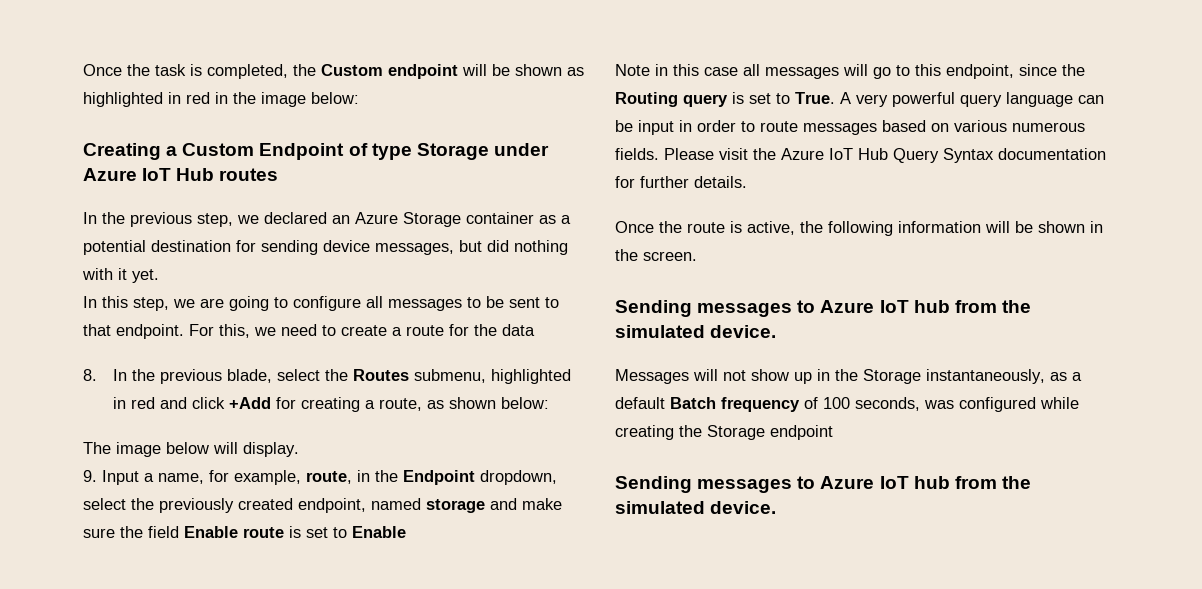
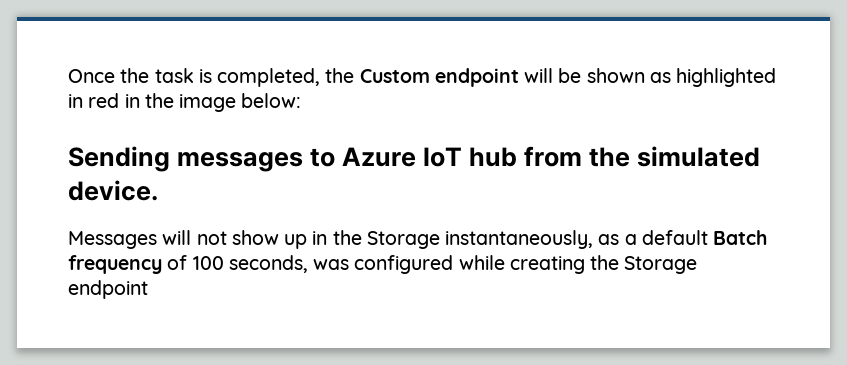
- Creating a Custom Endpoint of type Storage under Azure IoT Hub routes
- In the previous step, we declared an Azure Storage container as a potential destination for sending device messages, but did nothing with it yet.
- In this step, we are going to configure all messages to be sent to that endpoint. For this, we need to create a route for the data
- 8. In the previous blade, select the Routes submenu, highlighted in red and click +Add for creating a route, as shown below:
- The image below will display.
- 9. Input a name, for example, route, in the Endpoint dropdown, select the previously created endpoint, named storage and make sure the field Enable route is set to Enable
- Note in this case all messages will go to this endpoint, since the Routing query is set to True. A very powerful query language can be input in order to route messages based on various numerous fields. Please visit the Azure IoT Hub Query Syntax documentation for further details.
- Once the route is active, the following information will be shown in the screen.
  Messages will not show up in the Storage instantaneously, as a default Batch frequency of 100 seconds, was configured while creating the Storage endpoint
- Sending messages to Azure IoT hub from the simulated device.

